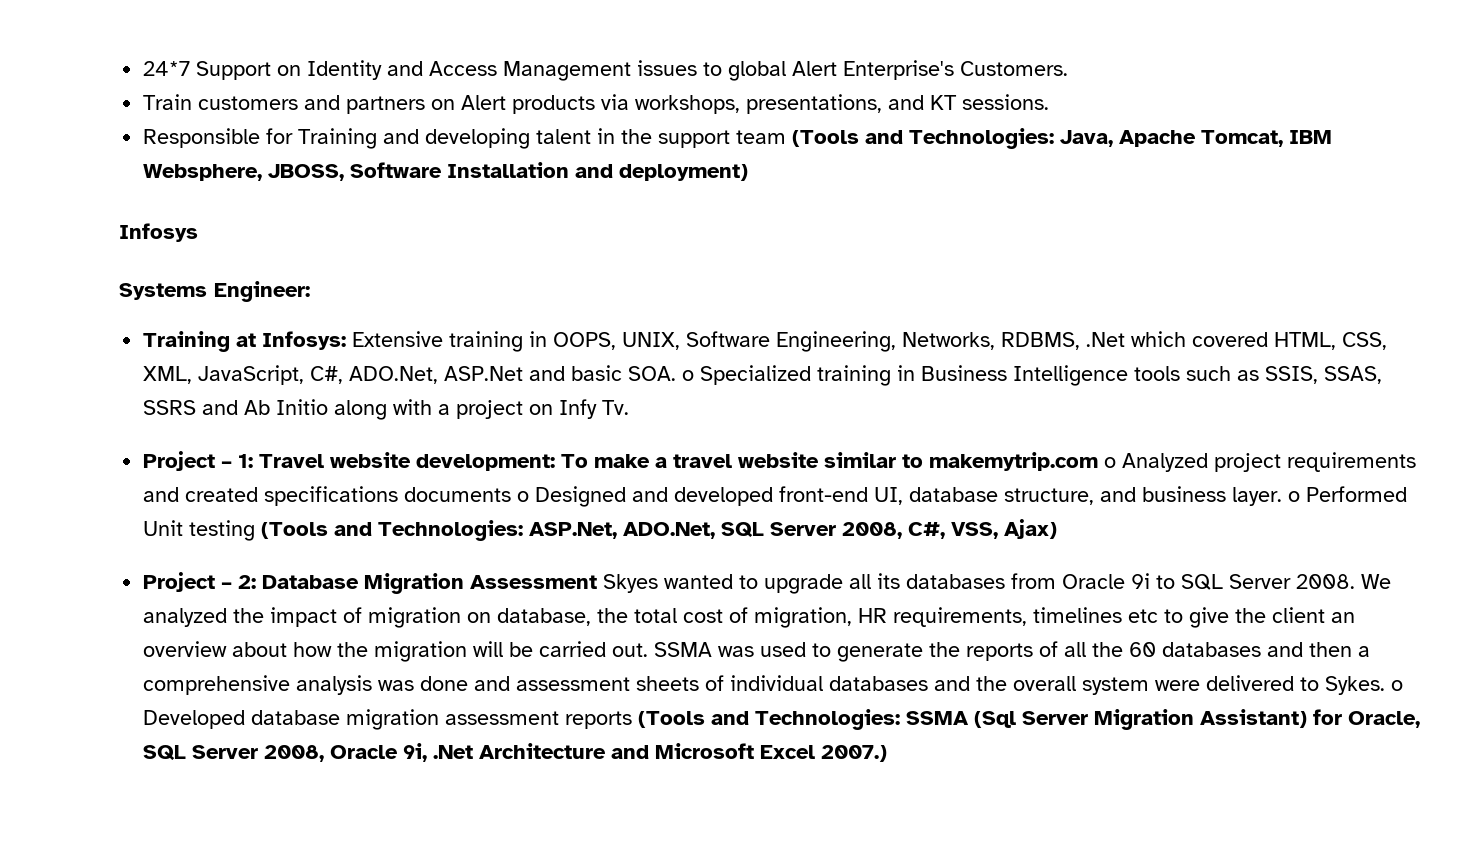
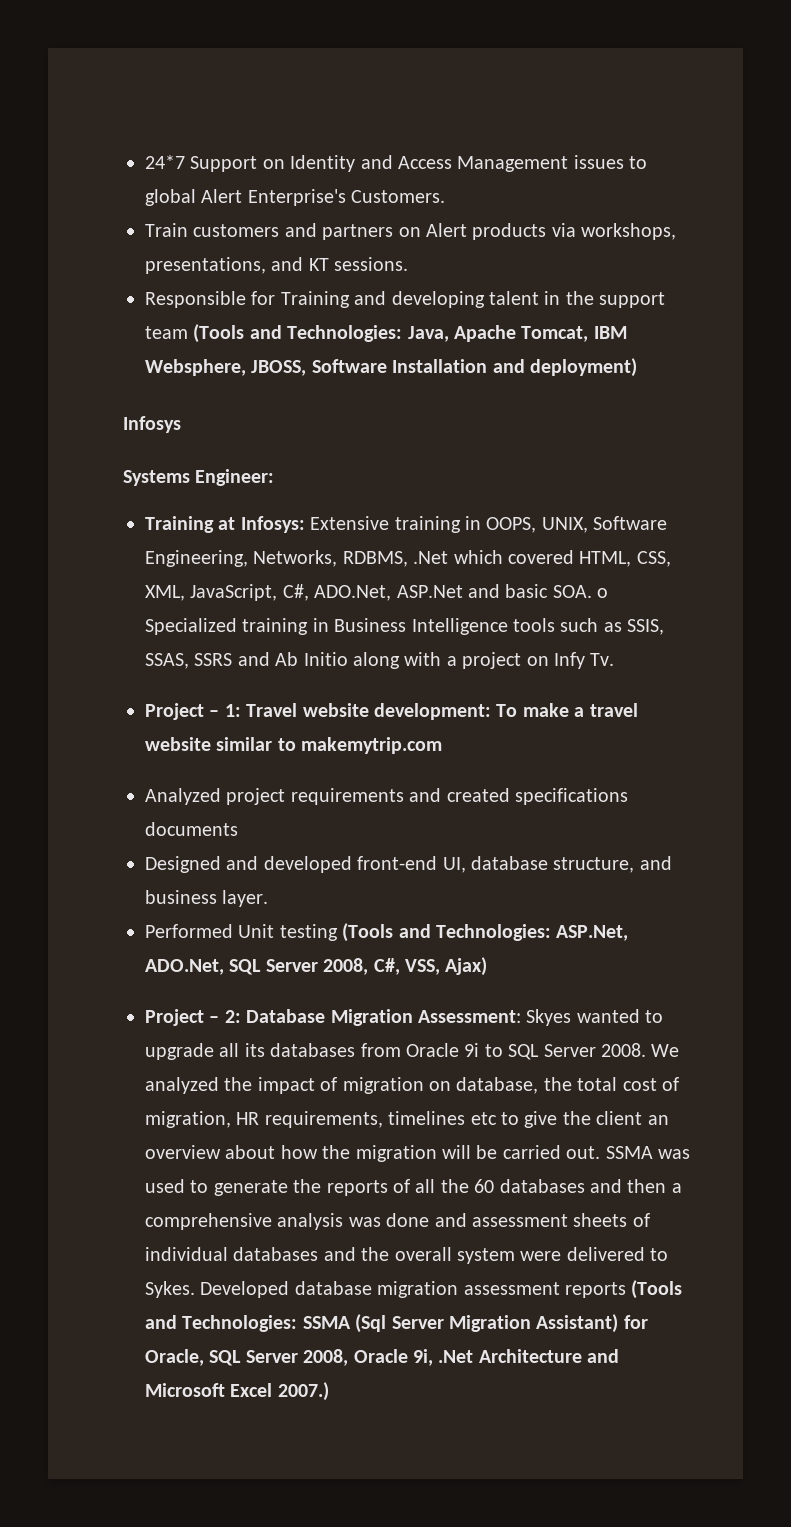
- Project – 1: Travel website development: To make a travel website similar to makemytrip.com o Analyzed project requirements and created specifications documents o Designed and developed front-end UI, database structure, and business layer. o Performed Unit testing (Tools and Technologies: ASP.Net, ADO.Net, SQL Server 2008, C#, VSS, Ajax)
+ Project – 1: Travel website development: To make a travel website similar to makemytrip.com
+ Analyzed project requirements and created specifications documents
+ Designed and developed front-end UI, database structure, and business layer.
+ Performed Unit testing (Tools and Technologies: ASP.Net, ADO.Net, SQL Server 2008, C#, VSS, Ajax)
- Project – 2: Database Migration Assessment Skyes wanted to upgrade all its databases from Oracle 9i to SQL Server 2008.
+ Project – 2: Database Migration Assessment: Skyes wanted to upgrade all its databases from Oracle 9i to SQL Server 2008.
- SSMA was used to generate the reports of all the 60 databases and then a comprehensive analysis was done and assessment sheets of individual databases and the overall system were delivered to Sykes. o Developed database migration assessment reports (Tools and Technologies: SSMA (Sql Server Migration Assistant) for Oracle, SQL Server 2008, Oracle 9i, .Net Architecture and Microsoft Excel 2007.)
+ SSMA was used to generate the reports of all the 60 databases and then a comprehensive analysis was done and assessment sheets of individual databases and the overall system were delivered to Sykes. Developed database migration assessment reports (Tools and Technologies: SSMA (Sql Server Migration Assistant) for Oracle, SQL Server 2008, Oracle 9i, .Net Architecture and Microsoft Excel 2007.)

